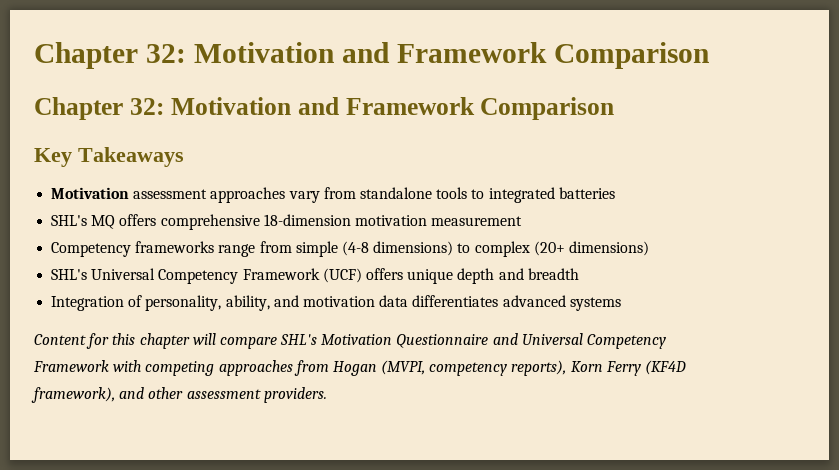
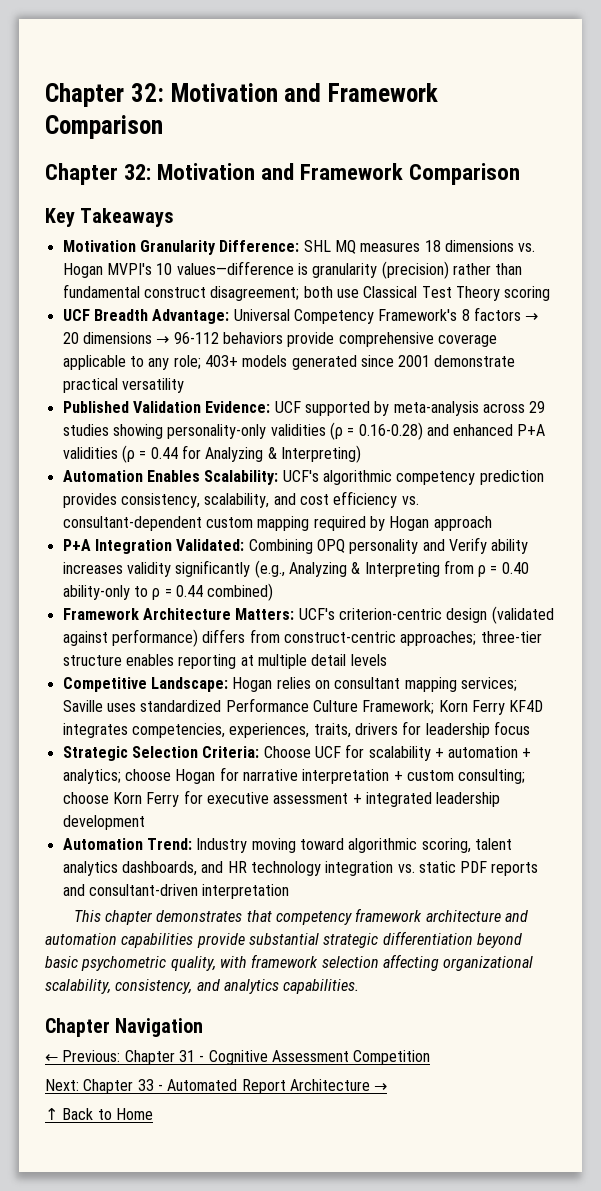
- Motivation assessment approaches vary from standalone tools to integrated batteries
- SHL's MQ offers comprehensive 18-dimension motivation measurement
- Competency frameworks range from simple (4-8 dimensions) to complex (20+ dimensions)
- SHL's Universal Competency Framework (UCF) offers unique depth and breadth
- Integration of personality, ability, and motivation data differentiates advanced systems
- Content for this chapter will compare SHL's Motivation Questionnaire and Universal Competency Framework with competing approaches from Hogan (MVPI, competency reports), Korn Ferry (KF4D framework), and other assessment providers.
+ Motivation Granularity Difference: SHL MQ measures 18 dimensions vs. Hogan MVPI's 10 values—difference is granularity (precision) rather than fundamental construct disagreement; both use Classical Test Theory scoring
+ UCF Breadth Advantage: Universal Competency Framework's 8 factors → 20 dimensions → 96-112 behaviors provide comprehensive coverage applicable to any role; 403+ models generated since 2001 demonstrate practical versatility
+ Published Validation Evidence: UCF supported by meta-analysis across 29 studies showing personality-only validities (ρ = 0.16-0.28) and enhanced P+A validities (ρ = 0.44 for Analyzing & Interpreting)
+ Automation Enables Scalability: UCF's algorithmic competency prediction provides consistency, scalability, and cost efficiency vs. consultant-dependent custom mapping required by Hogan approach
+ P+A Integration Validated: Combining OPQ personality and Verify ability increases validity significantly (e.g., Analyzing & Interpreting from ρ = 0.40 ability-only to ρ = 0.44 combined)
+ Framework Architecture Matters: UCF's criterion-centric design (validated against performance) differs from construct-centric approaches; three-tier structure enables reporting at multiple detail levels
+ Competitive Landscape: Hogan relies on consultant mapping services; Saville uses standardized Performance Culture Framework; Korn Ferry KF4D integrates competencies, experiences, traits, drivers for leadership focus
+ Strategic Selection Criteria: Choose UCF for scalability + automation + analytics; choose Hogan for narrative interpretation + custom consulting; choose Korn Ferry for executive assessment + integrated leadership development
+ Automation Trend: Industry moving toward algorithmic scoring, talent analytics dashboards, and HR technology integration vs. static PDF reports and consultant-driven interpretation
+ This chapter demonstrates that competency framework architecture and automation capabilities provide substantial strategic differentiation beyond basic psychometric quality, with framework selection affecting organizational scalability, consistency, and analytics capabilities.
+ Chapter Navigation
+ ← Previous: Chapter 31 - Cognitive Assessment Competition
+ Next: Chapter 33 - Automated Report Architecture →
+ ↑ Back to Home

